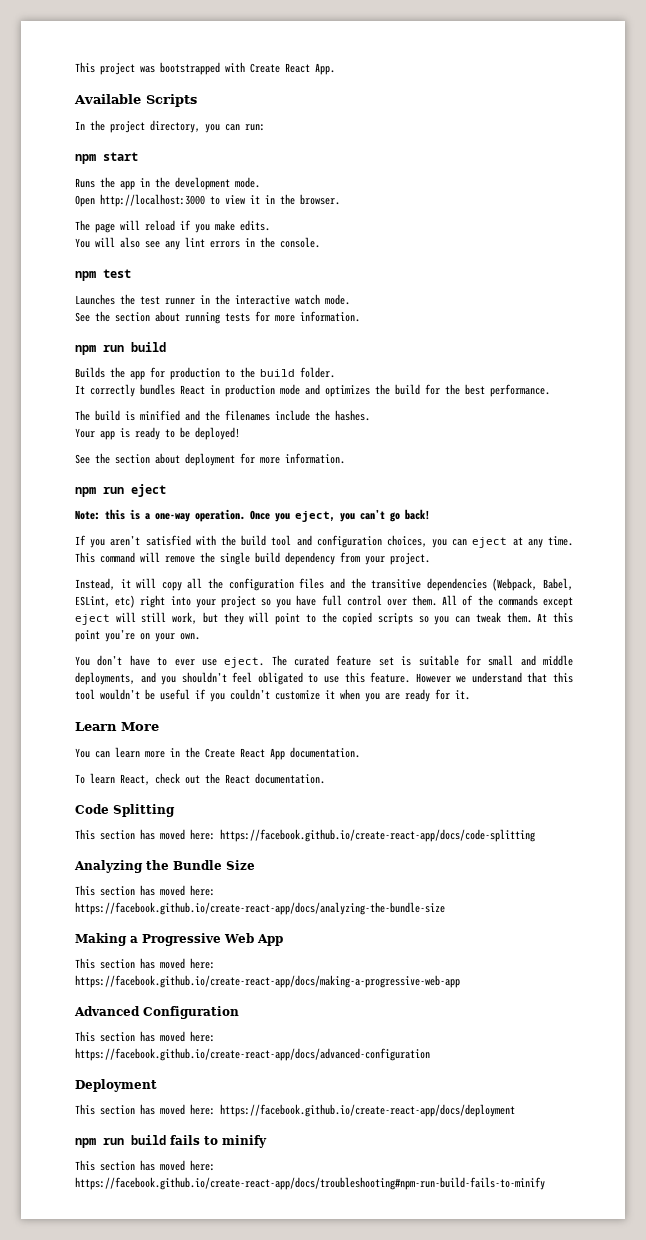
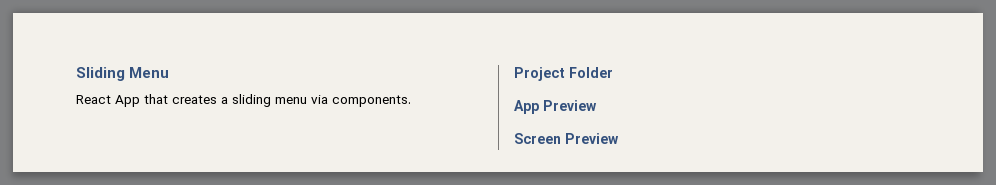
- This project was bootstrapped with Create React App.
- Available Scripts
- In the project directory, you can run:
- npm start
- Runs the app in the development mode.
- Open http://localhost:3000 to view it in the browser.
- The page will reload if you make edits.
- You will also see any lint errors in the console.
- npm test
- Launches the test runner in the interactive watch mode.
- See the section about running tests for more information.
- npm run build
- Builds the app for production to the build folder.
- It correctly bundles React in production mode and optimizes the build for the best performance.
- The build is minified and the filenames include the hashes.
- Your app is ready to be deployed!
- See the section about deployment for more information.
- npm run eject
- Note: this is a one-way operation. Once you eject, you can’t go back!
- If you aren’t satisfied with the build tool and configuration choices, you can eject at any time. This command will remove the single build dependency from your project.
- Instead, it will copy all the configuration files and the transitive dependencies (Webpack, Babel, ESLint, etc) right into your project so you have full control over them. All of the commands except eject will still work, but they will point to the copied scripts so you can tweak them. At this point you’re on your own.
- You don’t have to ever use eject. The curated feature set is suitable for small and middle deployments, and you shouldn’t feel obligated to use this feature. However we understand that this tool wouldn’t be useful if you couldn’t customize it when you are ready for it.
- Learn More
- You can learn more in the Create React App documentation.
- To learn React, check out the React documentation.
- Code Splitting
- This section has moved here: https://facebook.github.io/create-react-app/docs/code-splitting
- Analyzing the Bundle Size
- This section has moved here: https://facebook.github.io/create-react-app/docs/analyzing-the-bundle-size
- Making a Progressive Web App
- This section has moved here: https://facebook.github.io/create-react-app/docs/making-a-progressive-web-app
- Advanced Configuration
- This section has moved here: https://facebook.github.io/create-react-app/docs/advanced-configuration
- Deployment
- This section has moved here: https://facebook.github.io/create-react-app/docs/deployment
- npm run build fails to minify
- This section has moved here: https://facebook.github.io/create-react-app/docs/troubleshooting#npm-run-build-fails-to-minify
+ Sliding Menu
+ React App that creates a sliding menu via components.
+ Project Folder
+ App Preview
+ Screen Preview

